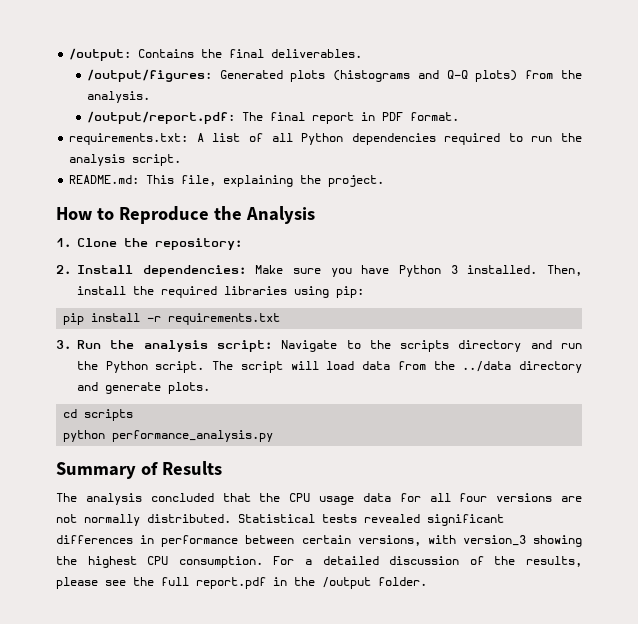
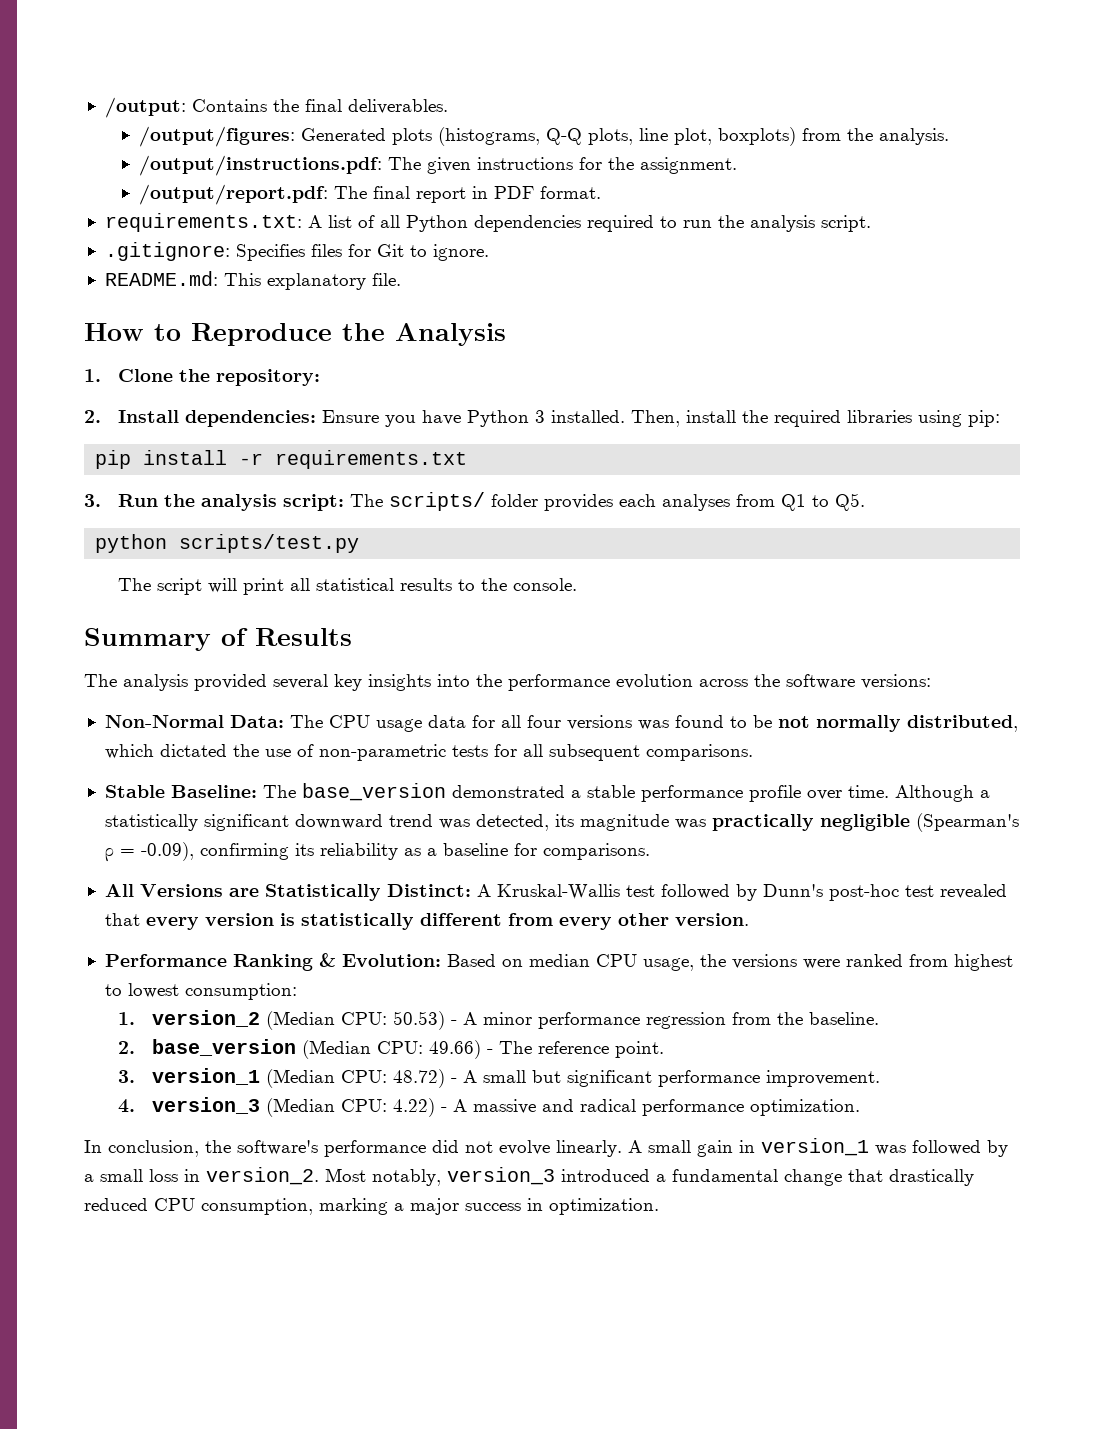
- /output/figures: Generated plots (histograms and Q-Q plots) from the analysis.
+ /output/figures: Generated plots (histograms, Q-Q plots, line plot, boxplots) from the analysis.
+ /output/instructions.pdf: The given instructions for the assignment.
- README.md: This file, explaining the project.
+ .gitignore: Specifies files for Git to ignore.
+ README.md: This explanatory file.
- 2. Install dependencies: Make sure you have Python 3 installed.
+ 2. Install dependencies: Ensure you have Python 3 installed.
- 3. Run the analysis script: Navigate to the scripts directory and run the Python script. The script will load data from the ../data directory and generate plots.
- cd scripts
- python performance_analysis.py
+ 3. Run the analysis script: The scripts/ folder provides each analyses from Q1 to Q5.
+ python scripts/test.py
+ The script will print all statistical results to the console.
- The analysis concluded that the CPU usage data for all four versions are not normally distributed. Statistical tests revealed significant differences in performance between certain versions, with version_3 showing the highest CPU consumption. For a detailed discussion of the results, please see the full report.pdf in the /output folder.
+ The analysis provided several key insights into the performance evolution across the software versions:
+ Non-Normal Data: The CPU usage data for all four versions was found to be not normally distributed, which dictated the use of non-parametric tests for all subsequent comparisons.
+ Stable Baseline: The base_version demonstrated a stable performance profile over time. Although a statistically significant downward trend was detected, its magnitude was practically negligible (Spearman's ρ = -0.09), confirming its reliability as a baseline for comparisons.
+ All Versions are Statistically Distinct: A Kruskal-Wallis test followed by Dunn's post-hoc test revealed that every version is statistically different from every other version.
+ Performance Ranking & Evolution: Based on median CPU usage, the versions were ranked from highest to lowest consumption:
+ 1. version_2 (Median CPU: 50.53) - A minor performance regression from the baseline.
+ 2. base_version (Median CPU: 49.66) - The reference point.
+ 3. version_1 (Median CPU: 48.72) - A small but significant performance improvement.
+ 4. version_3 (Median CPU: 4.22) - A massive and radical performance optimization.
+ In conclusion, the software's performance did not evolve linearly. A small gain in version_1 was followed by a small loss in version_2. Most notably, version_3 introduced a fundamental change that drastically reduced CPU consumption, marking a major success in optimization.

